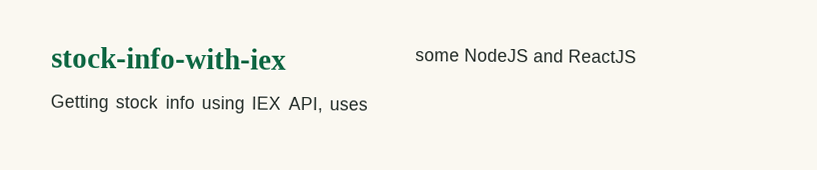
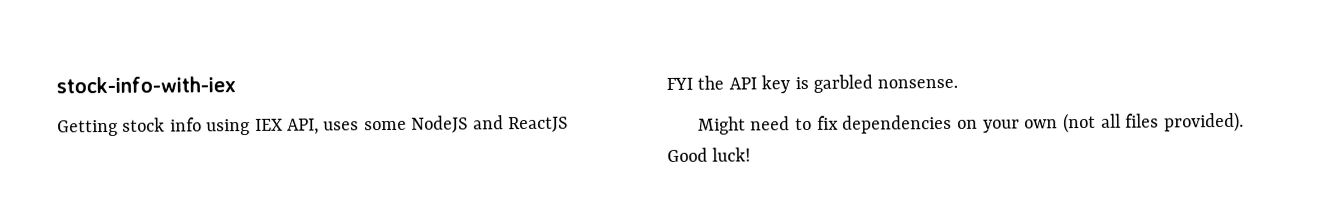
+ FYI the API key is garbled nonsense.
+ Might need to fix dependencies on your own (not all files provided). Good luck!

